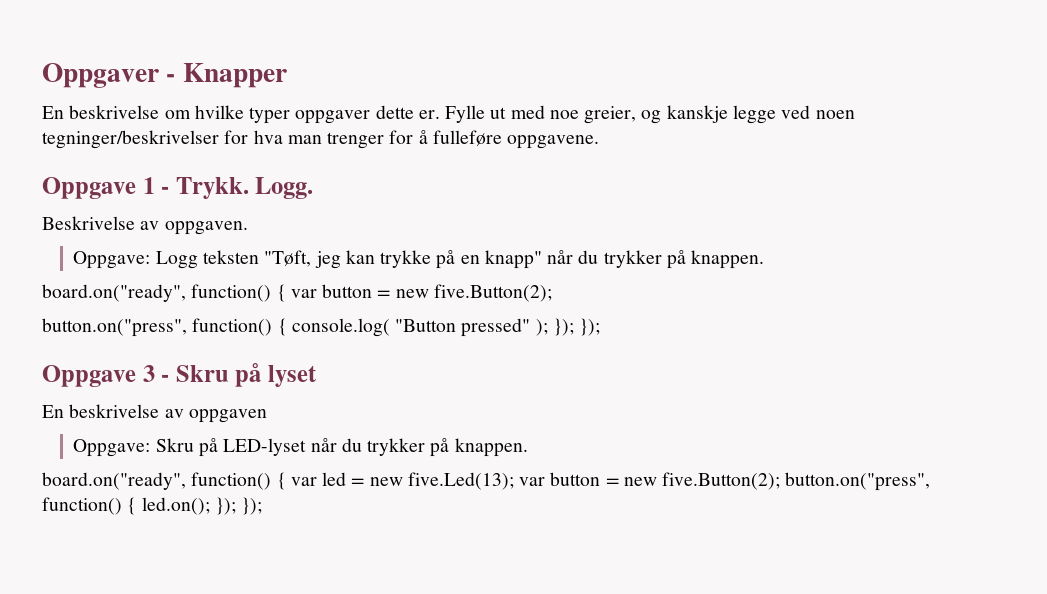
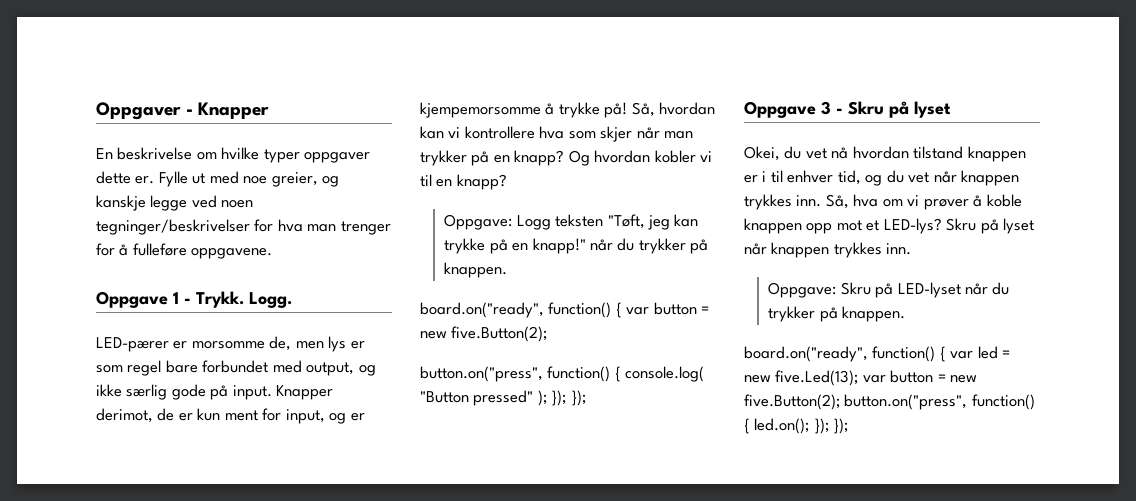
- Beskrivelse av oppgaven.
+ LED-pærer er morsomme de, men lys er som regel bare forbundet med output, og ikke særlig gode på input. Knapper derimot, de er kun ment for input, og er kjempemorsomme å trykke på! Så, hvordan kan vi kontrollere hva som skjer når man trykker på en knapp? Og hvordan kobler vi til en knapp?
- Oppgave: Logg teksten "Tøft, jeg kan trykke på en knapp" når du trykker på knappen.
+ Oppgave: Logg teksten "Tøft, jeg kan trykke på en knapp!" når du trykker på knappen.
- En beskrivelse av oppgaven
+ Okei, du vet nå hvordan tilstand knappen er i til enhver tid, og du vet når knappen trykkes inn. Så, hva om vi prøver å koble knappen opp mot et LED-lys? Skru på lyset når knappen trykkes inn.

